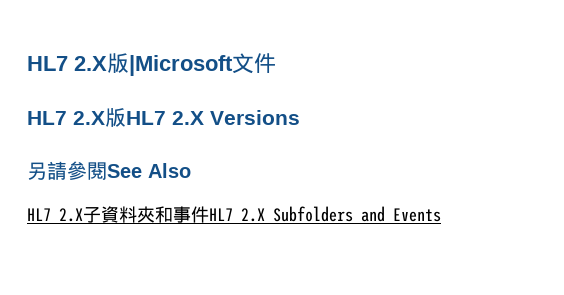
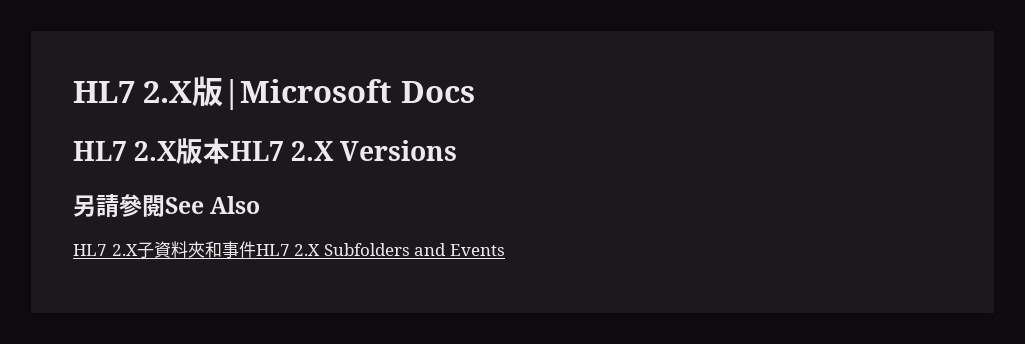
- HL7 2.X版|Microsoft文件
- HL7 2.X版HL7 2.X Versions
+ HL7 2.X版|Microsoft Docs
+ HL7 2.X版本HL7 2.X Versions

